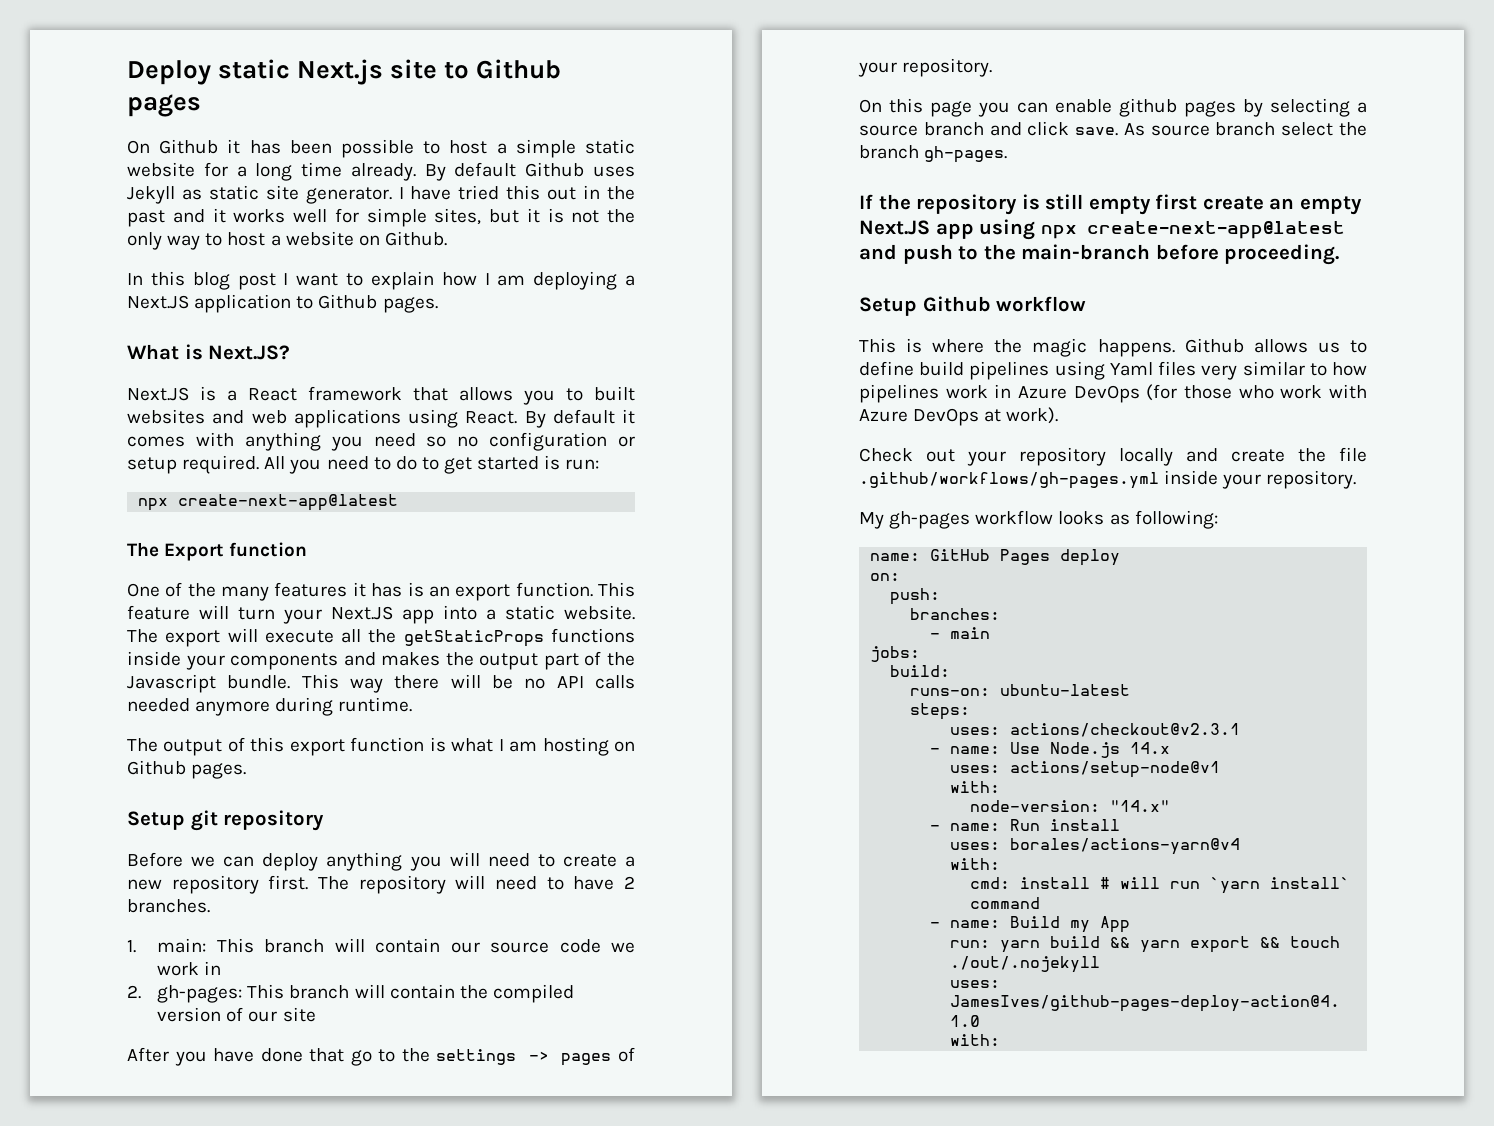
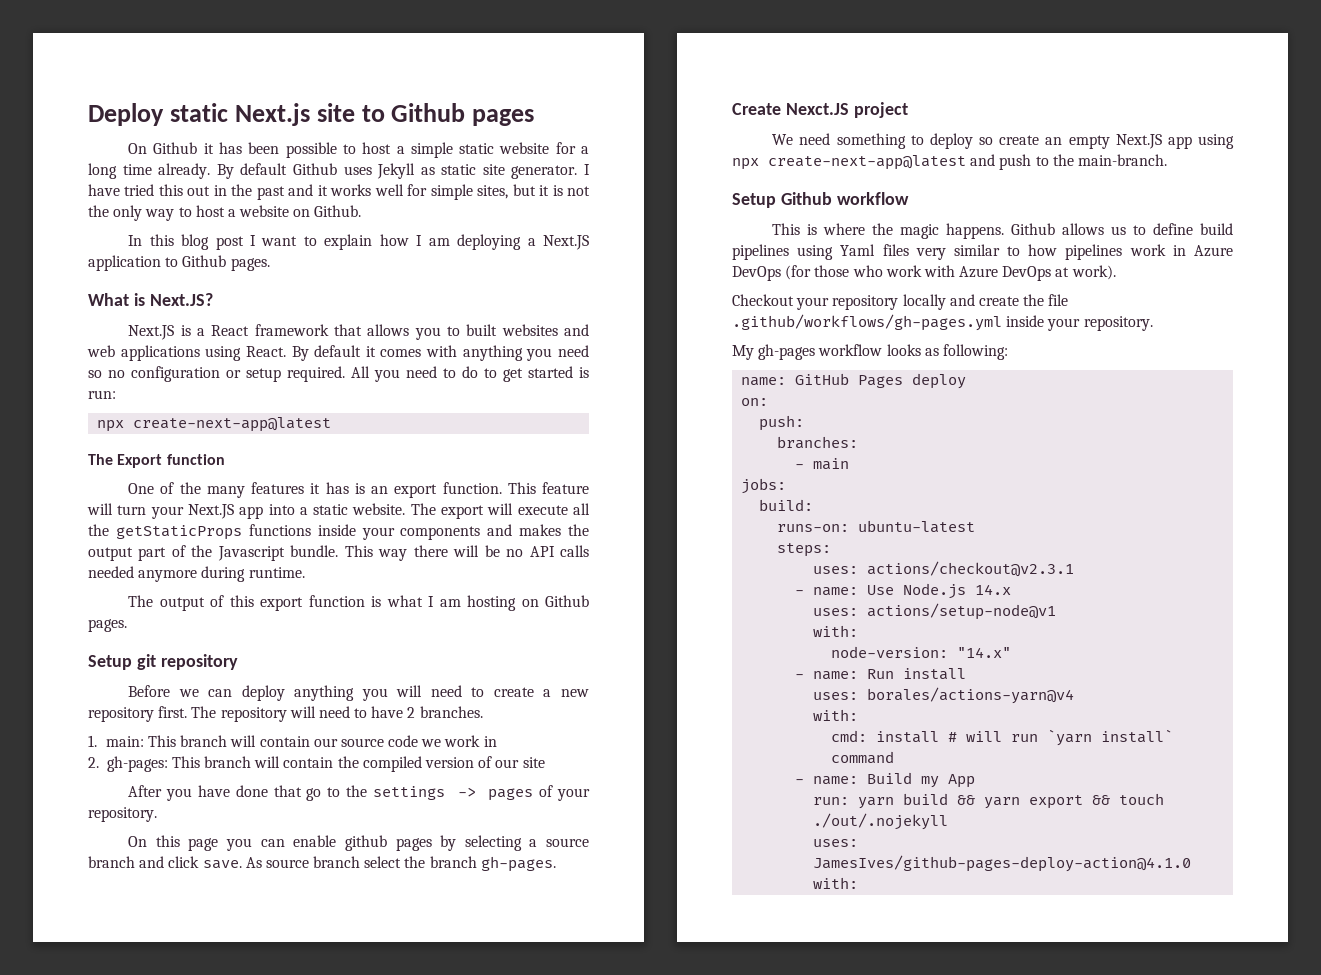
- If the repository is still empty first create an empty Next.JS app using npx create-next-app@latest and push to the main-branch before proceeding.
+ Create Nexct.JS project
+ We need something to deploy so create an empty Next.JS app using npx create-next-app@latest and push to the main-branch.
- Check out your repository locally and create the file .github/workflows/gh-pages.yml inside your repository.
+ Checkout your repository locally and create the file .github/workflows/gh-pages.yml inside your repository.

